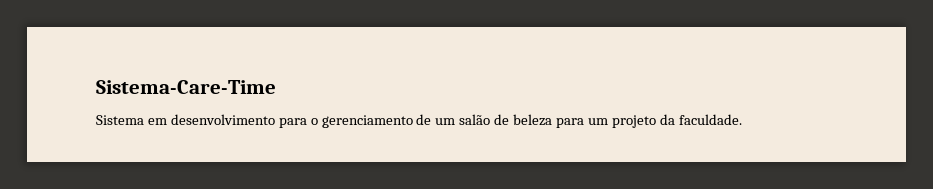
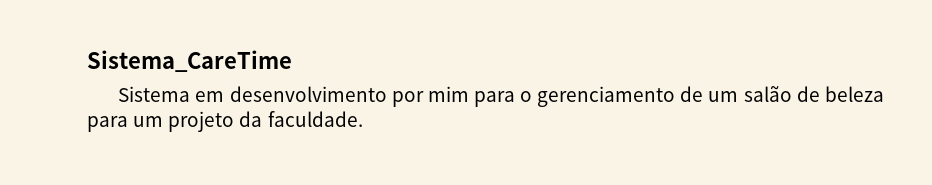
- Sistema-Care-Time
+ Sistema_CareTime
- Sistema em desenvolvimento para o gerenciamento de um salão de beleza para um projeto da faculdade.
+ Sistema em desenvolvimento por mim para o gerenciamento de um salão de beleza para um projeto da faculdade.

